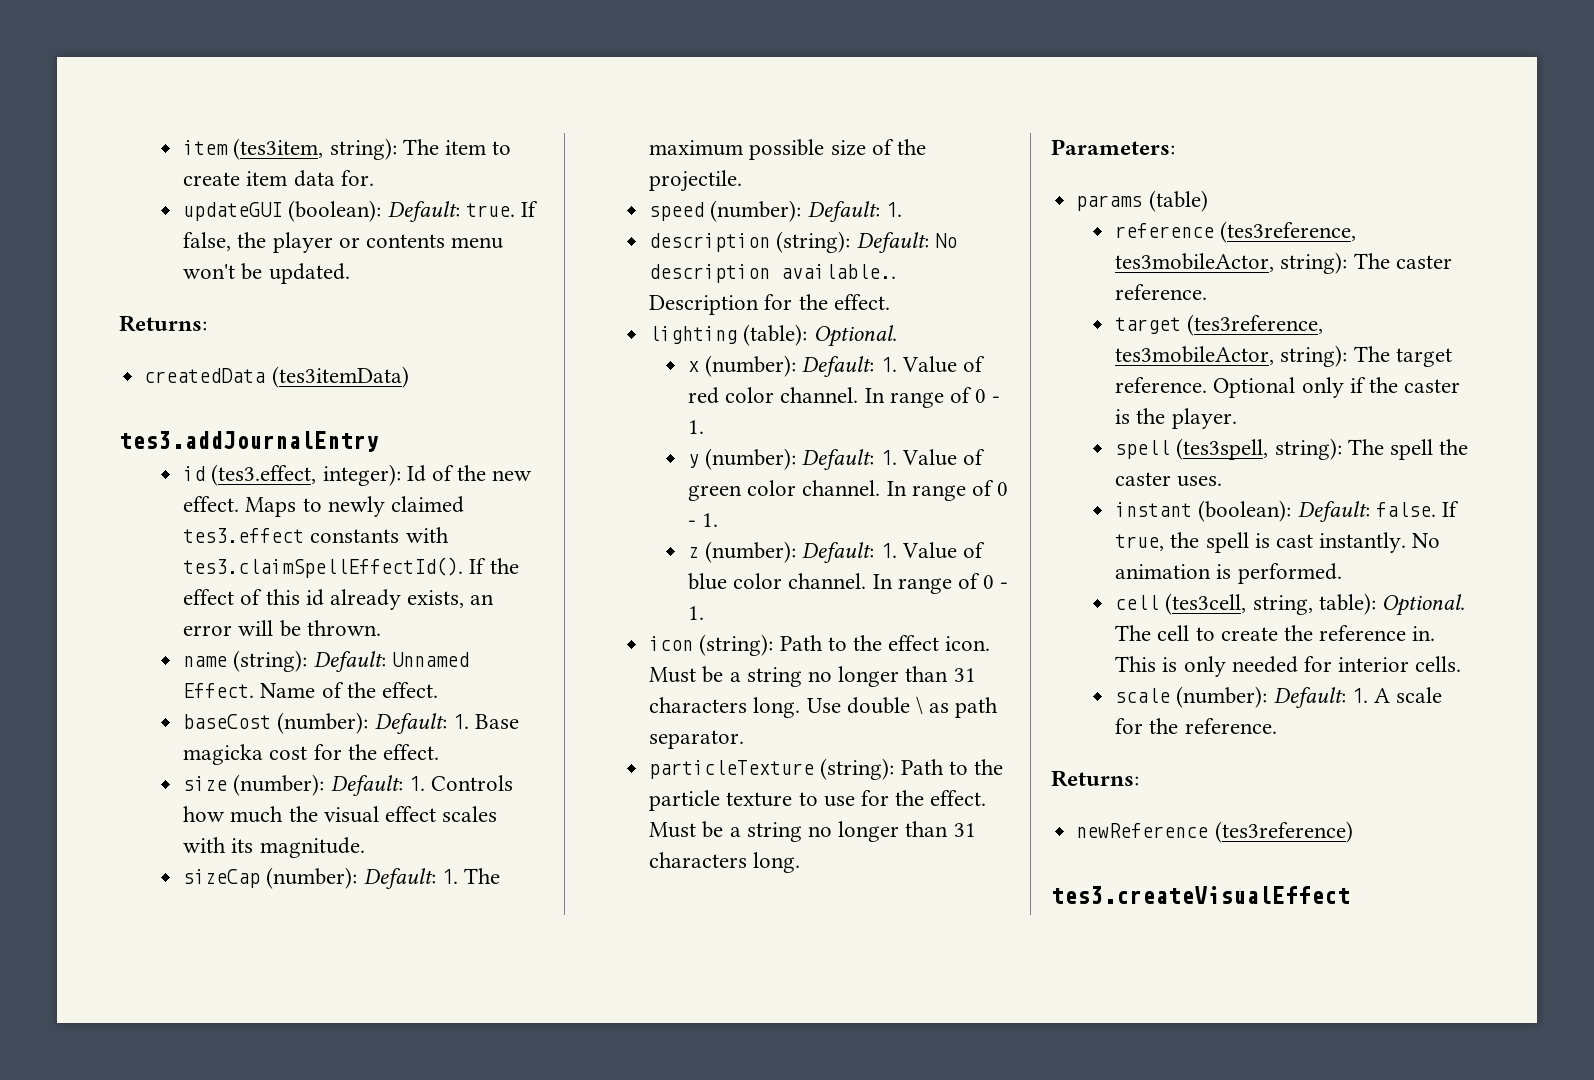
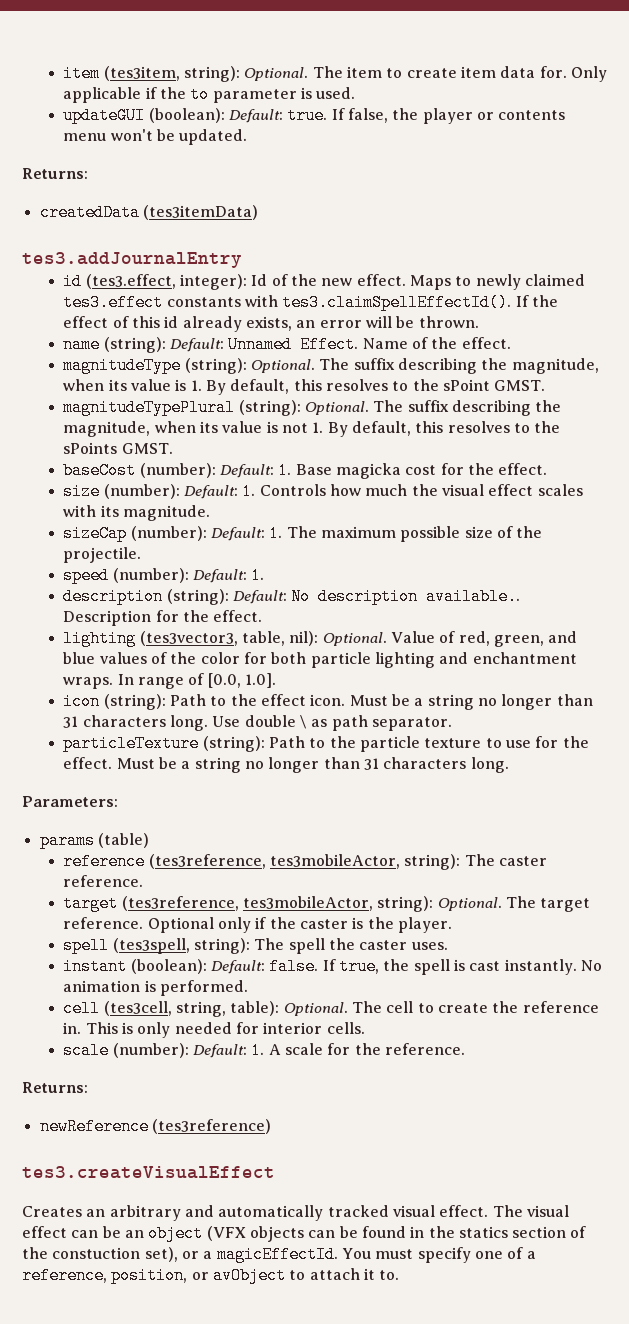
- item (tes3item, string): The item to create item data for.
+ item (tes3item, string): Optional. The item to create item data for. Only applicable if the to parameter is used.
+ magnitudeType (string): Optional. The suffix describing the magnitude, when its value is 1. By default, this resolves to the sPoint GMST.
+ magnitudeTypePlural (string): Optional. The suffix describing the magnitude, when its value is not 1. By default, this resolves to the sPoints GMST.
- lighting (table): Optional.
- x (number): Default: 1. Value of red color channel. In range of 0 - 1.
- y (number): Default: 1. Value of green color channel. In range of 0 - 1.
- z (number): Default: 1. Value of blue color channel. In range of 0 - 1.
+ lighting (tes3vector3, table, nil): Optional. Value of red, green, and blue values of the color for both particle lighting and enchantment wraps. In range of [0.0, 1.0].
- target (tes3reference, tes3mobileActor, string): The target reference.
+ target (tes3reference, tes3mobileActor, string): Optional. The target reference.
+ Creates an arbitrary and automatically tracked visual effect. The visual effect can be an object (VFX objects can be found in the statics section of the constuction set), or a magicEffectId. You must specify one of a reference, position, or avObject to attach it to.

